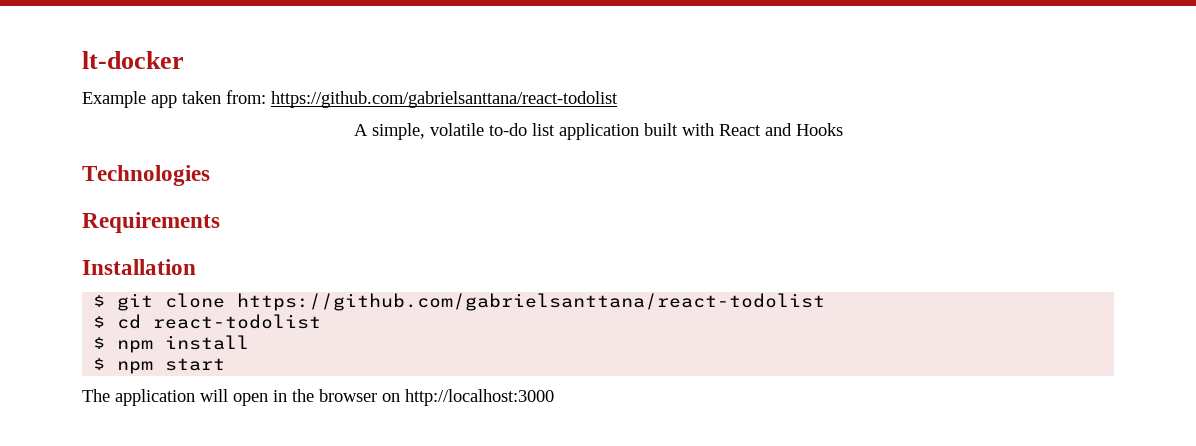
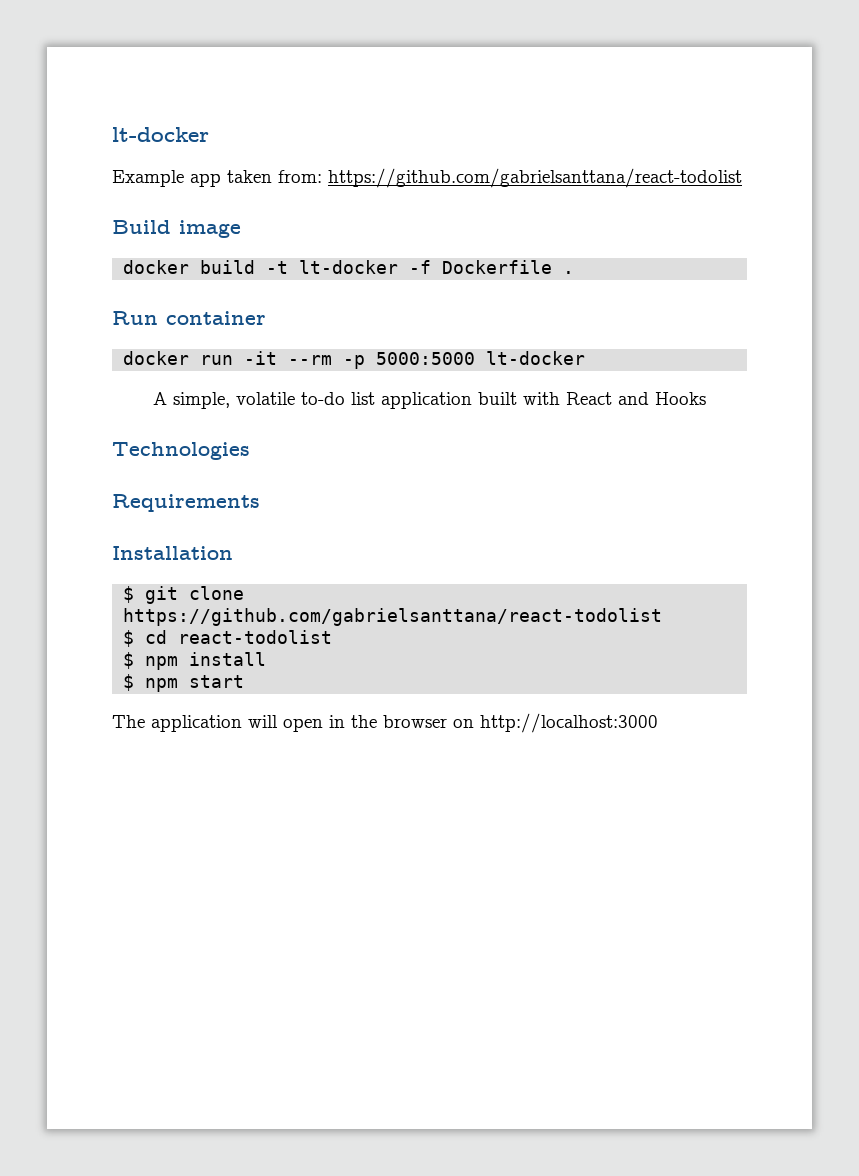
+ Build image
+ docker build -t lt-docker -f Dockerfile .
+ Run container
+ docker run -it --rm -p 5000:5000 lt-docker

